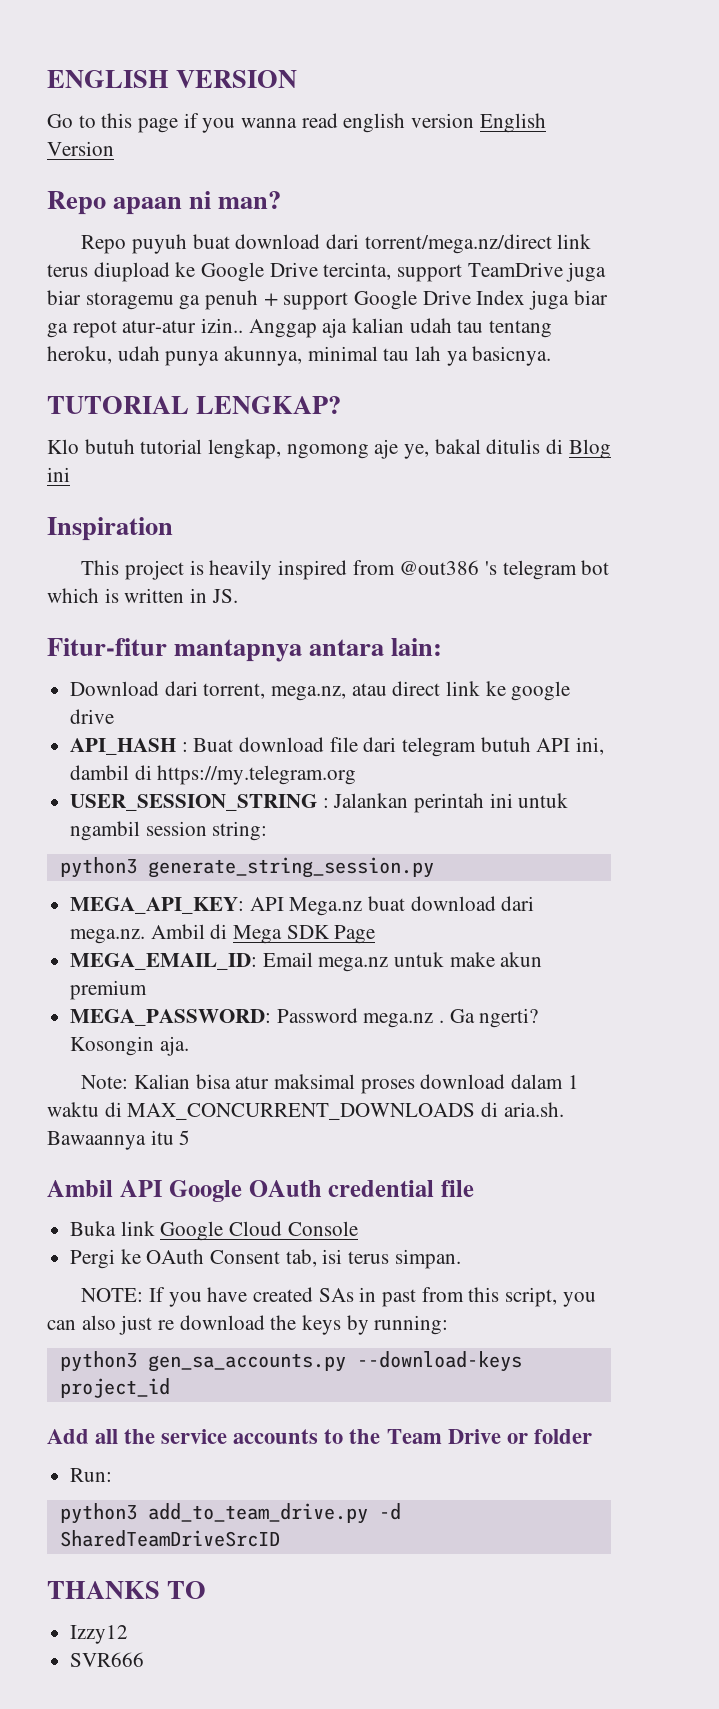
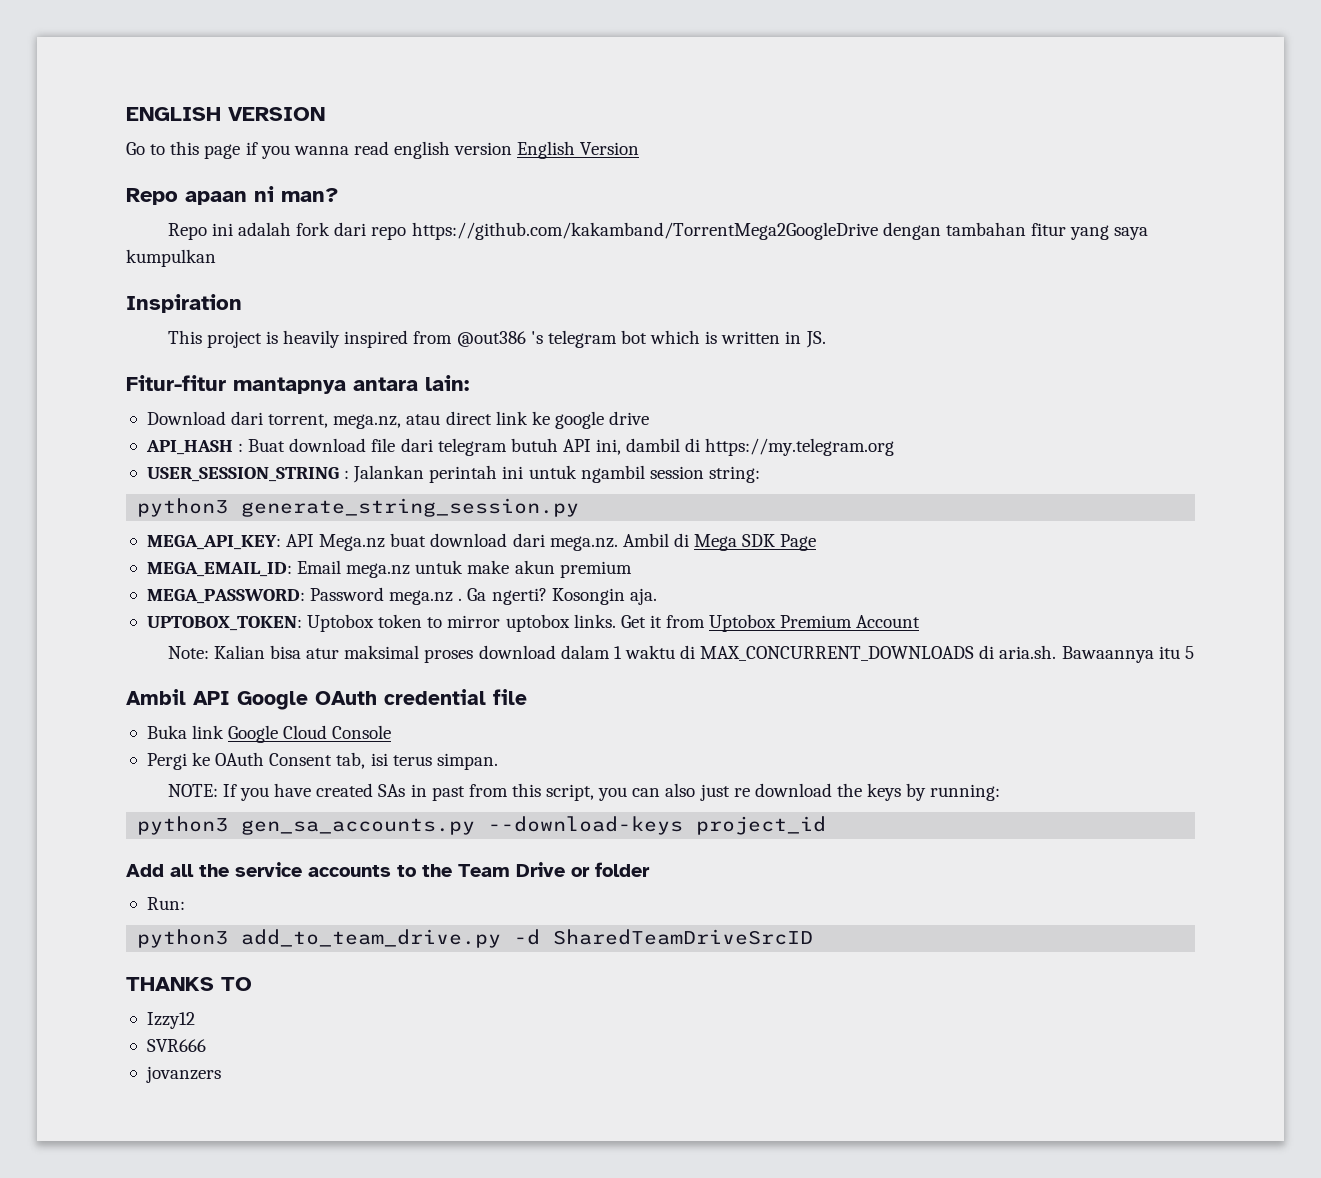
- Repo puyuh buat download dari torrent/mega.nz/direct link terus diupload ke Google Drive tercinta, support TeamDrive juga biar storagemu ga penuh + support Google Drive Index juga biar ga repot atur-atur izin.. Anggap aja kalian udah tau tentang heroku, udah punya akunnya, minimal tau lah ya basicnya.
- TUTORIAL LENGKAP?
- Klo butuh tutorial lengkap, ngomong aje ye, bakal ditulis di Blog ini
+ Repo ini adalah fork dari repo https://github.com/kakamband/TorrentMega2GoogleDrive dengan tambahan fitur yang saya kumpulkan
+ UPTOBOX_TOKEN: Uptobox token to mirror uptobox links. Get it from Uptobox Premium Account
+ jovanzers

